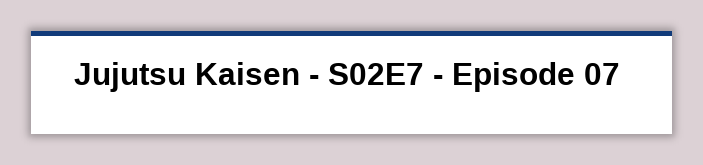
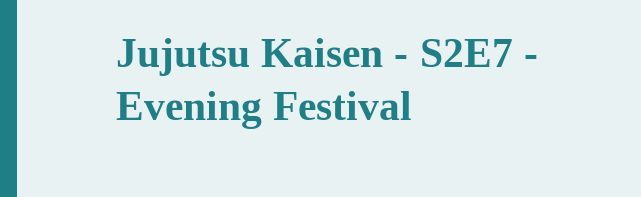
- Jujutsu Kaisen - S02E7 - Episode 07
+ Jujutsu Kaisen - S2E7 - Evening Festival

